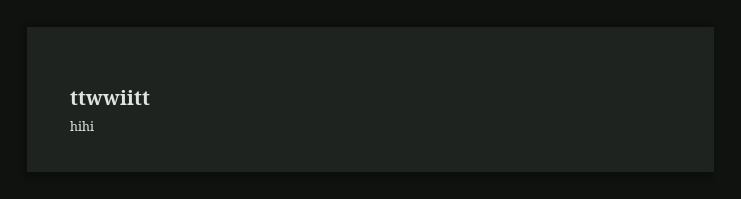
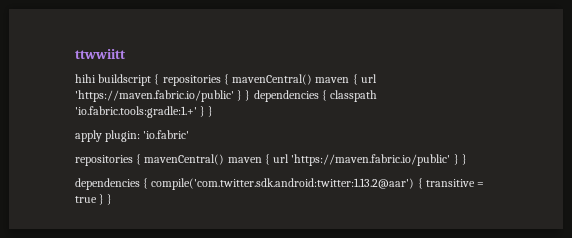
- hihi
+ hihi buildscript { repositories { mavenCentral() maven { url 'https://maven.fabric.io/public' } } dependencies { classpath 'io.fabric.tools:gradle:1.+' } }
+ apply plugin: 'io.fabric'
+ repositories { mavenCentral() maven { url 'https://maven.fabric.io/public' } }
+ dependencies { compile('com.twitter.sdk.android:twitter:1.13.2@aar') { transitive = true } }

